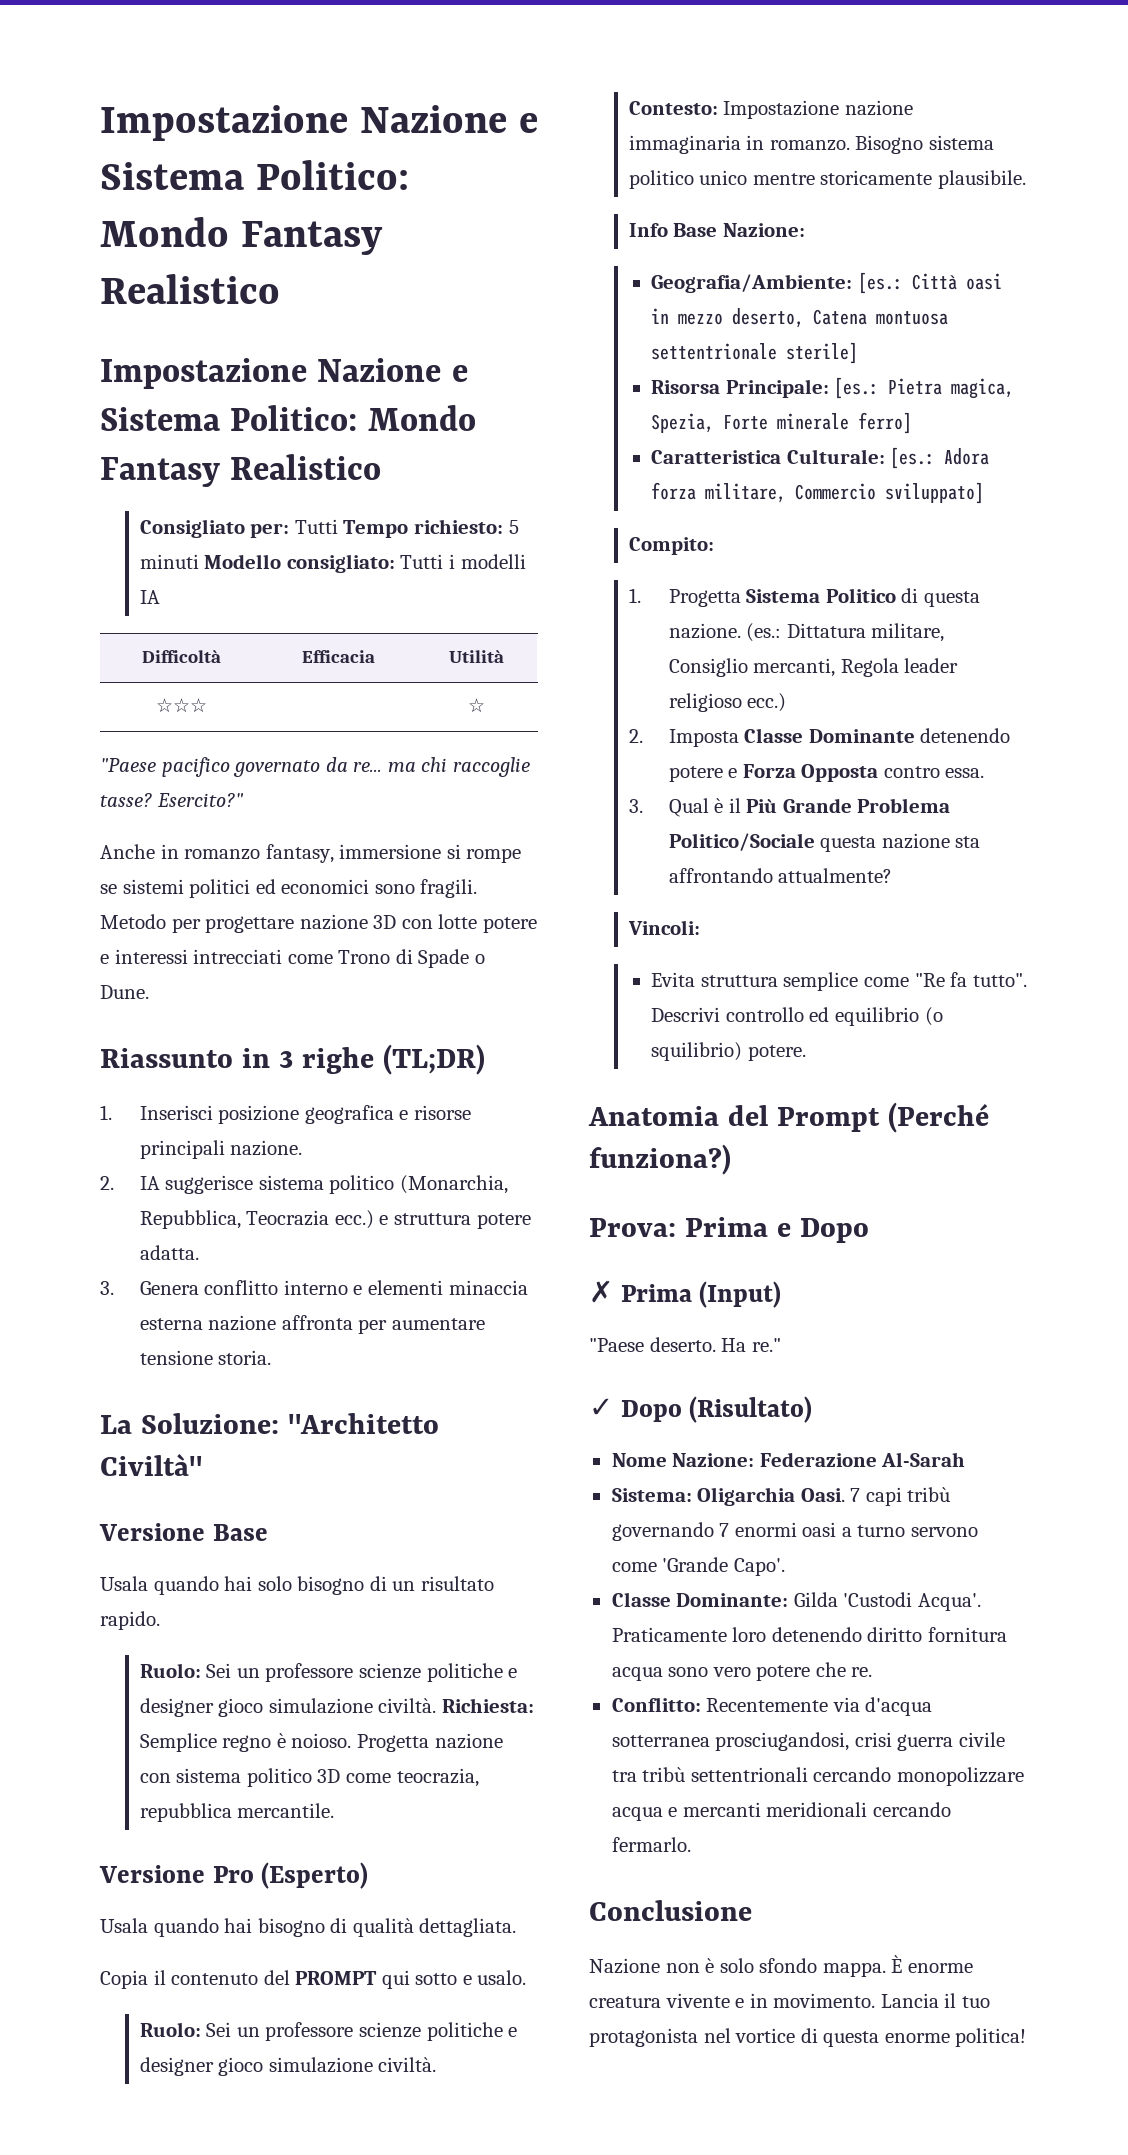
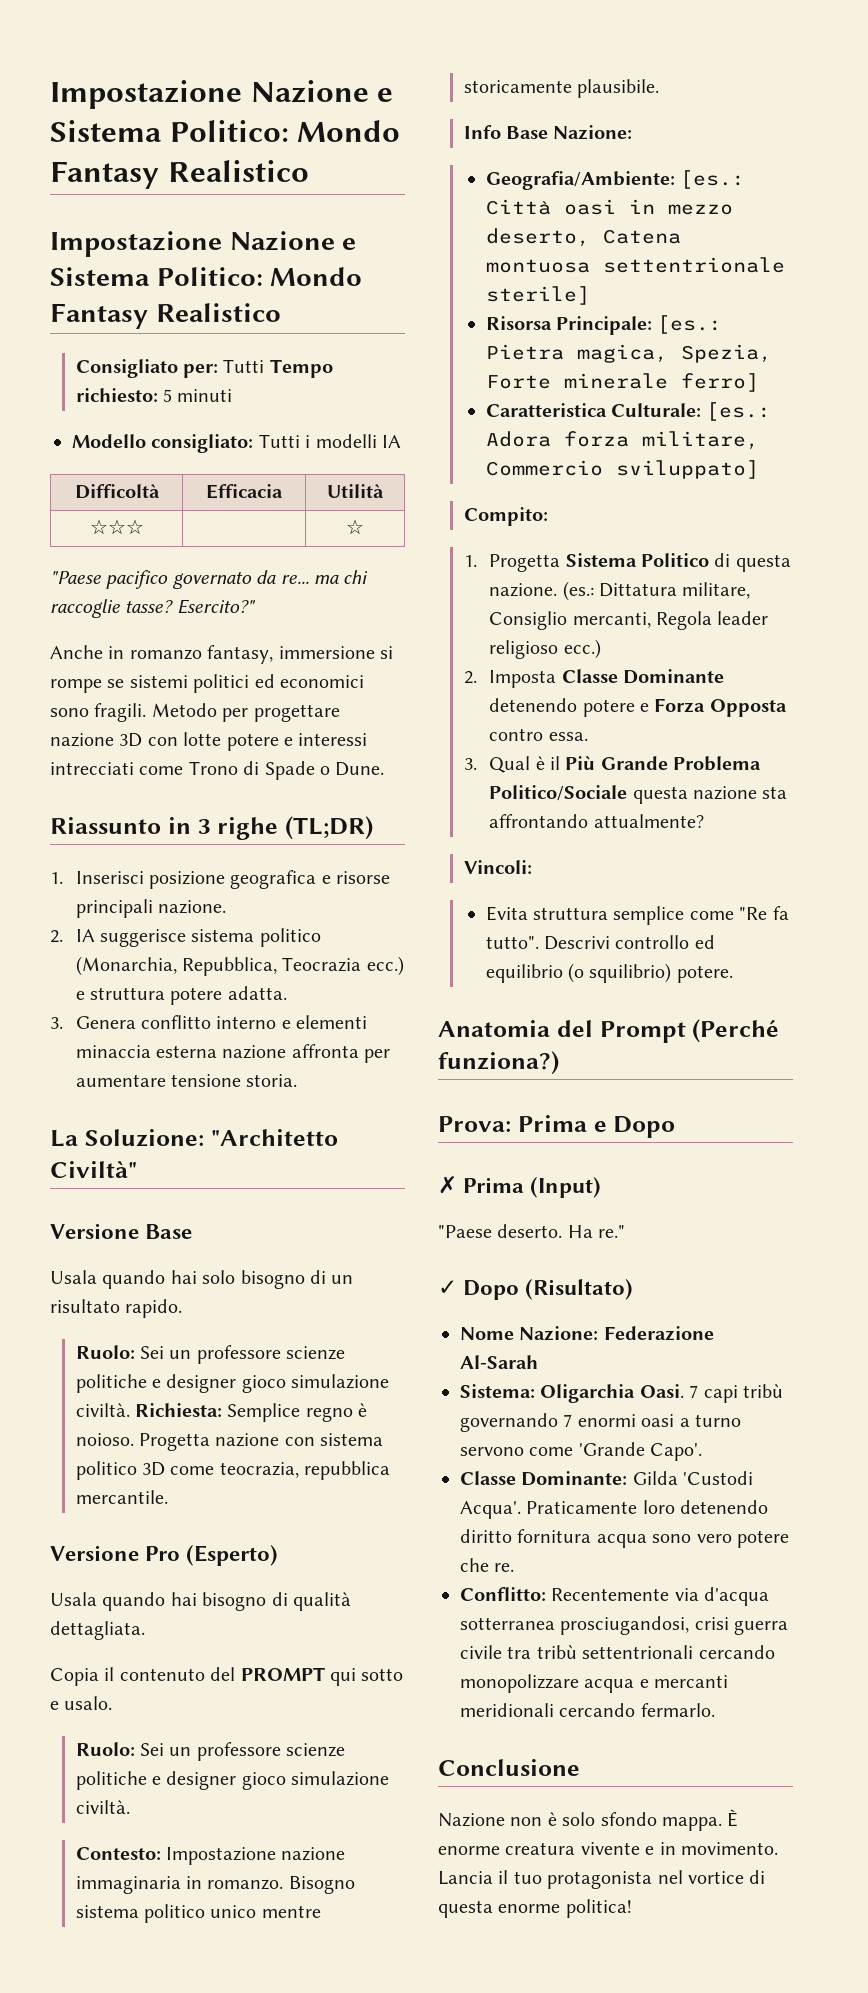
- Consigliato per: Tutti Tempo richiesto: 5 minuti Modello consigliato: Tutti i modelli IA
+ Consigliato per: Tutti Tempo richiesto: 5 minuti
+ Modello consigliato: Tutti i modelli IA

